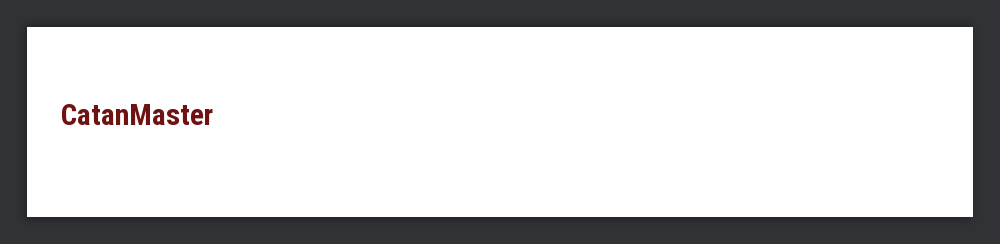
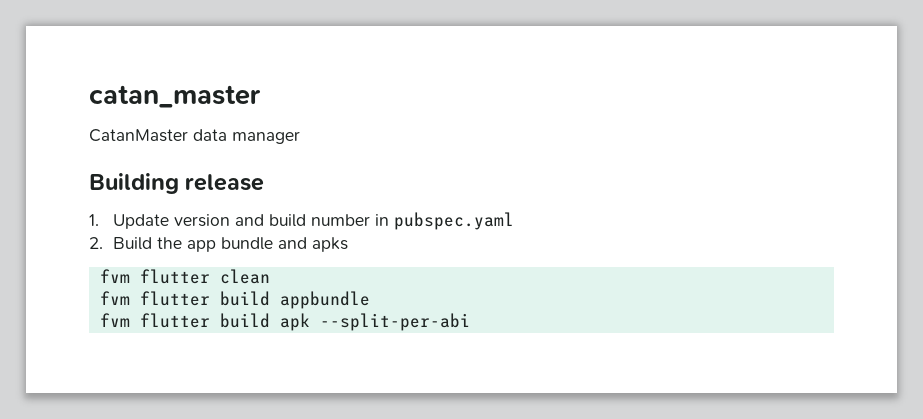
- CatanMaster
+ catan_master
+ CatanMaster data manager
+ Building release
+ 1. Update version and build number in pubspec.yaml
+ 2. Build the app bundle and apks
+ fvm flutter clean
+ fvm flutter build appbundle
+ fvm flutter build apk --split-per-abi

